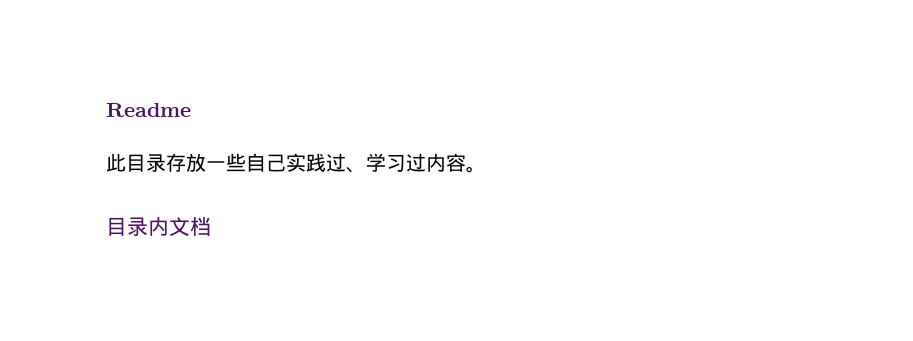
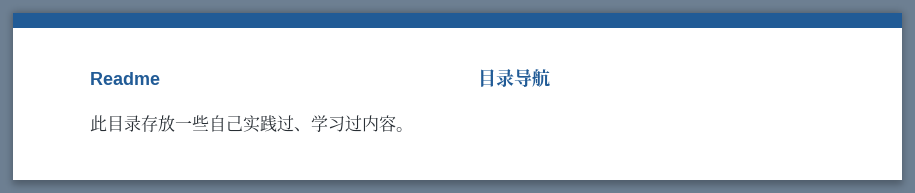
- 目录内文档
+ 目录导航

